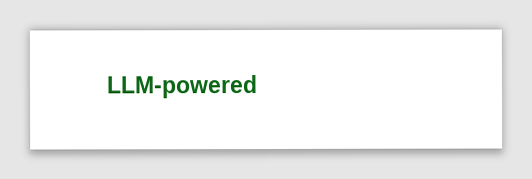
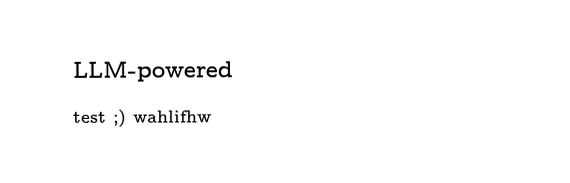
+ test ;) wahlifhw

